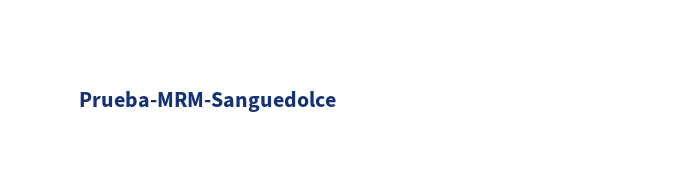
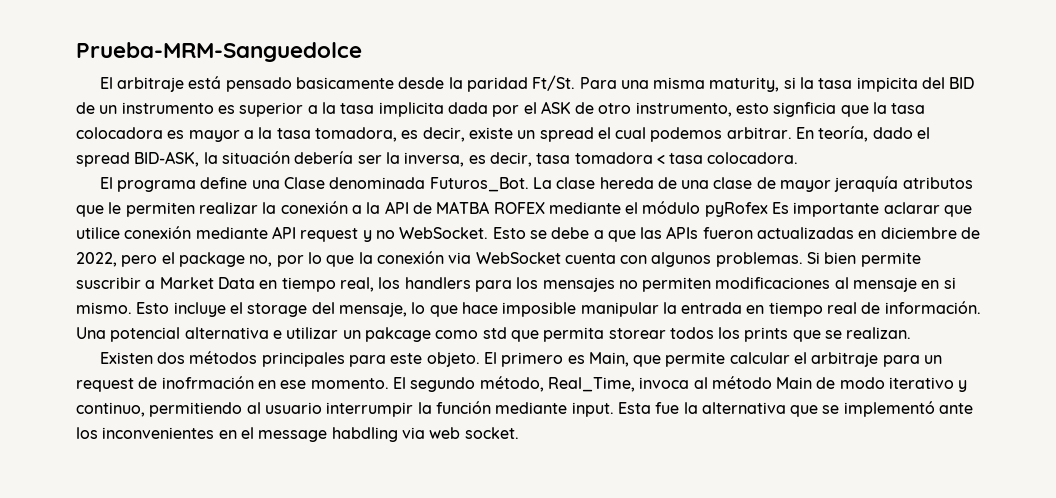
+ El arbitraje está pensado basicamente desde la paridad Ft/St. Para una misma maturity, si la tasa impicita del BID de un instrumento es superior a la tasa implicita dada por el ASK de otro instrumento, esto signficia que la tasa colocadora es mayor a la tasa tomadora, es decir, existe un spread el cual podemos arbitrar. En teoría, dado el spread BID-ASK, la situación debería ser la inversa, es decir, tasa tomadora < tasa colocadora.
+ El programa define una Clase denominada Futuros_Bot. La clase hereda de una clase de mayor jeraquía atributos que le permiten realizar la conexión a la API de MATBA ROFEX mediante el módulo pyRofex Es importante aclarar que utilice conexión mediante API request y no WebSocket. Esto se debe a que las APIs fueron actualizadas en diciembre de 2022, pero el package no, por lo que la conexión via WebSocket cuenta con algunos problemas. Si bien permite suscribir a Market Data en tiempo real, los handlers para los mensajes no permiten modificaciones al mensaje en si mismo. Esto incluye el storage del mensaje, lo que hace imposible manipular la entrada en tiempo real de información. Una potencial alternativa e utilizar un pakcage como std que permita storear todos los prints que se realizan.
+ Existen dos métodos principales para este objeto. El primero es Main, que permite calcular el arbitraje para un request de inofrmación en ese momento. El segundo método, Real_Time, invoca al método Main de modo iterativo y continuo, permitiendo al usuario interrumpir la función mediante input. Esta fue la alternativa que se implementó ante los inconvenientes en el message habdling via web socket.

